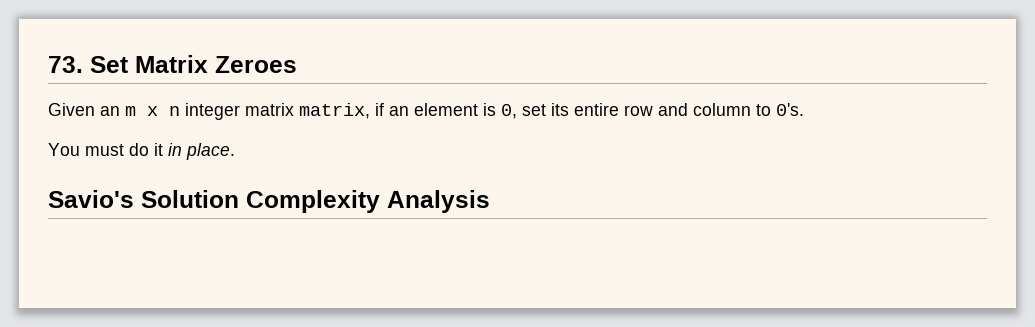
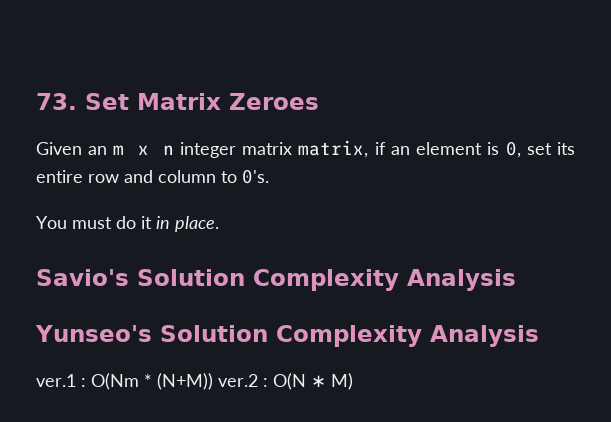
+ Yunseo's Solution Complexity Analysis
+ ver.1 : O(Nm * (N+M)) ver.2 : O(N ∗ M)

